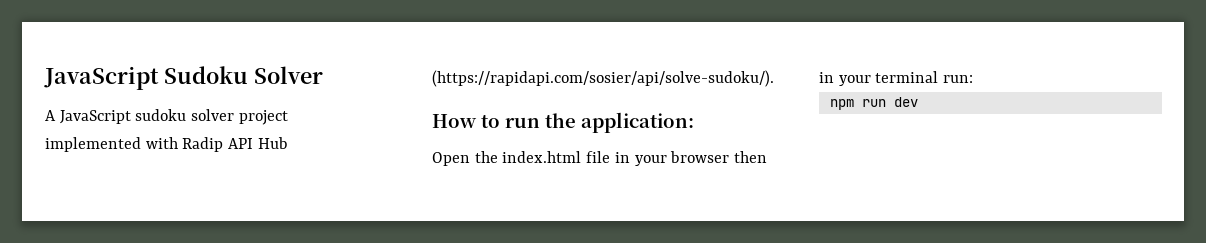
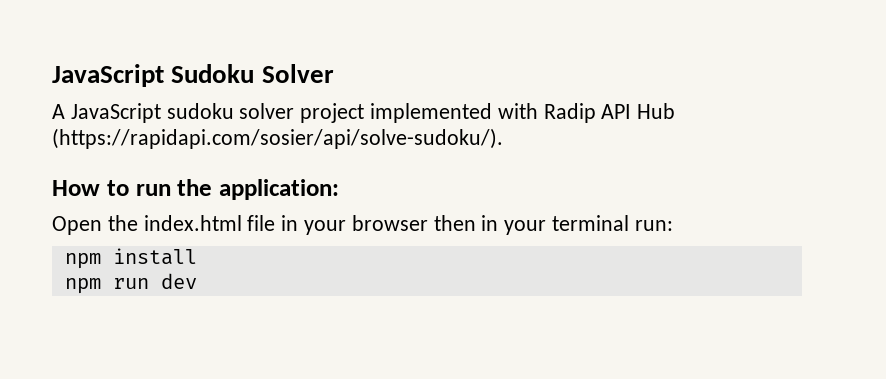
+ npm install

